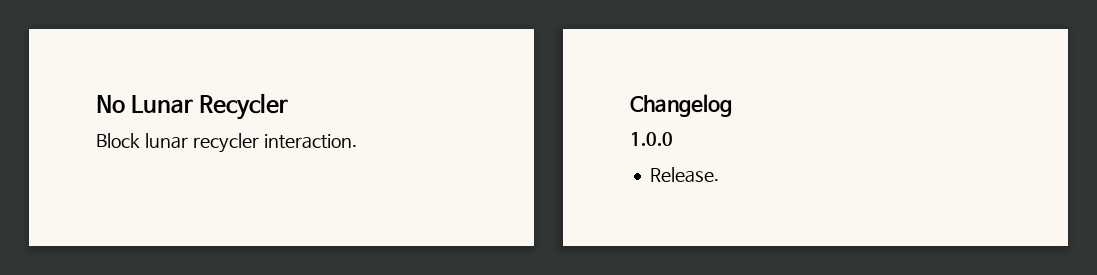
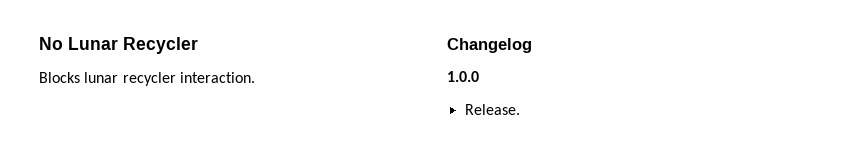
- Block lunar recycler interaction.
+ Blocks lunar recycler interaction.

